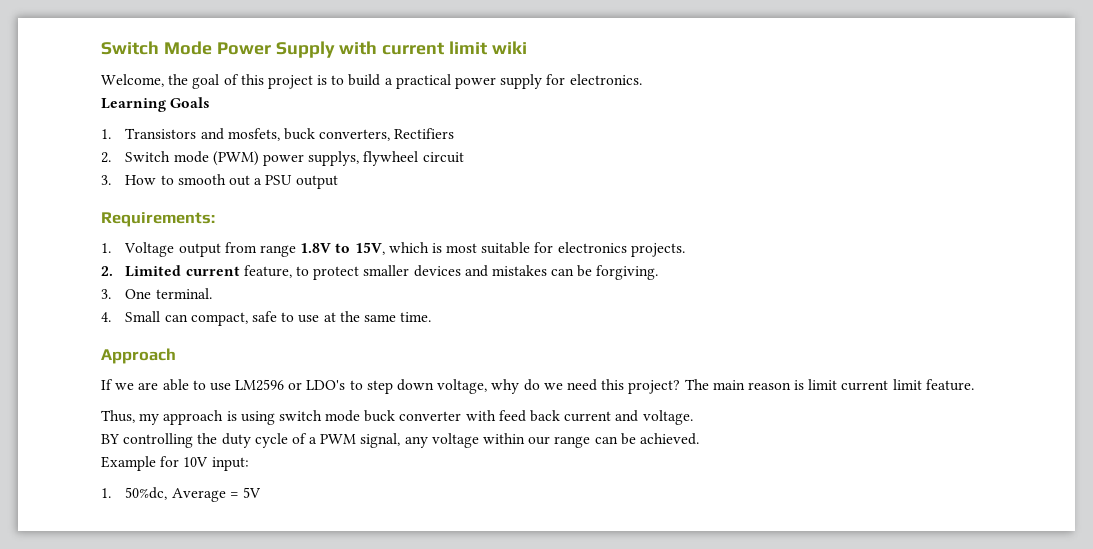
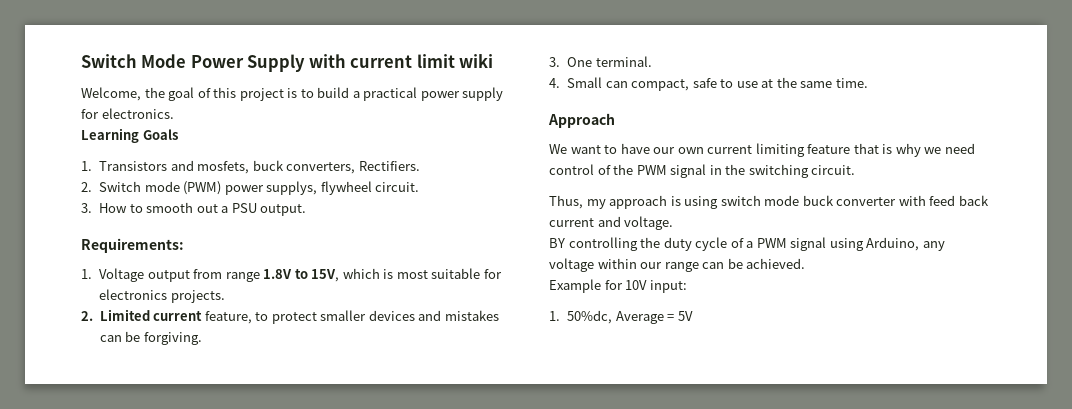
- 1. Transistors and mosfets, buck converters, Rectifiers
+ 1. Transistors and mosfets, buck converters, Rectifiers.
- 2. Switch mode (PWM) power supplys, flywheel circuit
+ 2. Switch mode (PWM) power supplys, flywheel circuit.
- 3. How to smooth out a PSU output
+ 3. How to smooth out a PSU output.
- If we are able to use LM2596 or LDO's to step down voltage, why do we need this project? The main reason is limit current limit feature.
+ We want to have our own current limiting feature that is why we need control of the PWM signal in the switching circuit.
- BY controlling the duty cycle of a PWM signal, any voltage within our range can be achieved.
+ BY controlling the duty cycle of a PWM signal using Arduino, any voltage within our range can be achieved.

